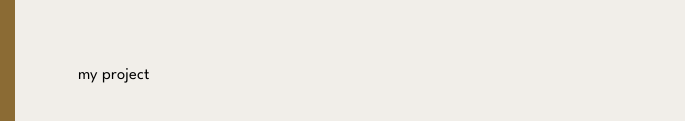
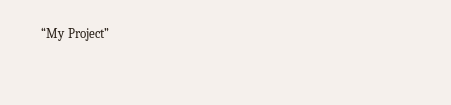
- my project
+ “My Project”

